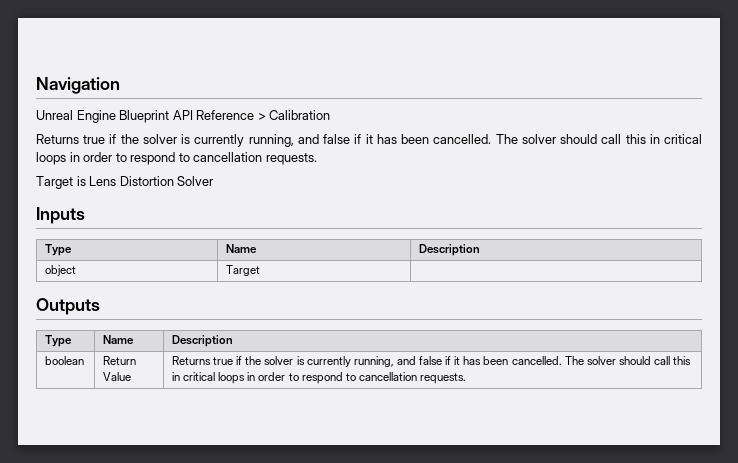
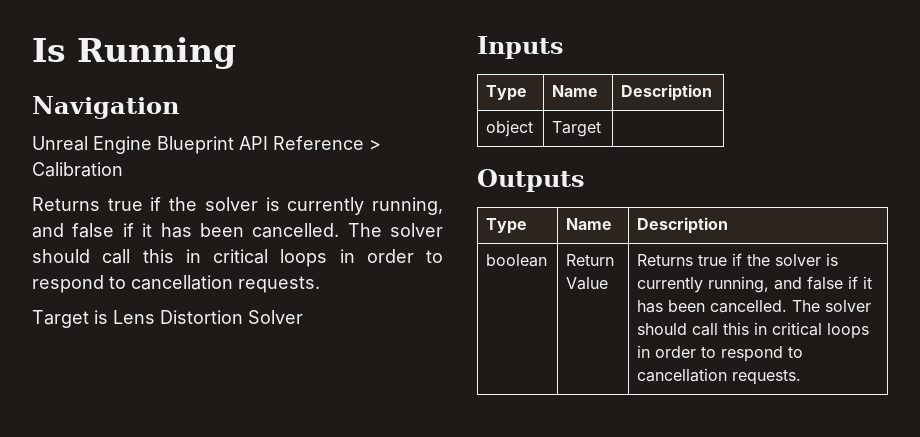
+ Is Running

